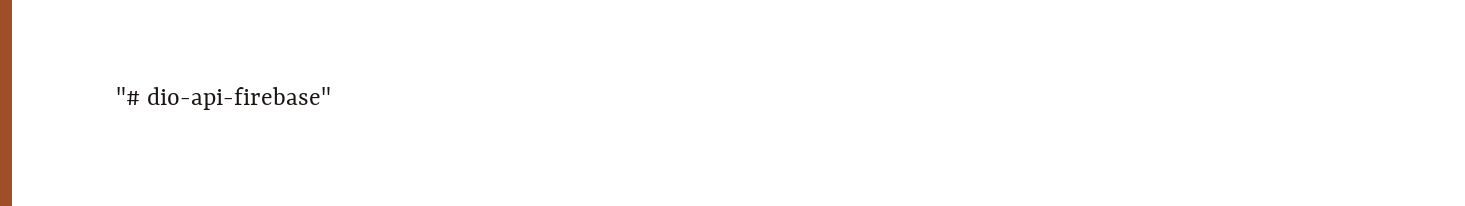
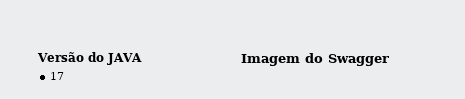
- "# dio-api-firebase"
+ Versão do JAVA
+ 17
+ Imagem do Swagger

